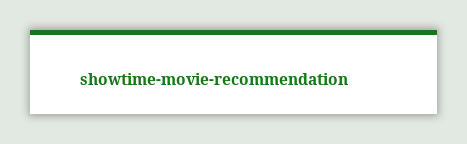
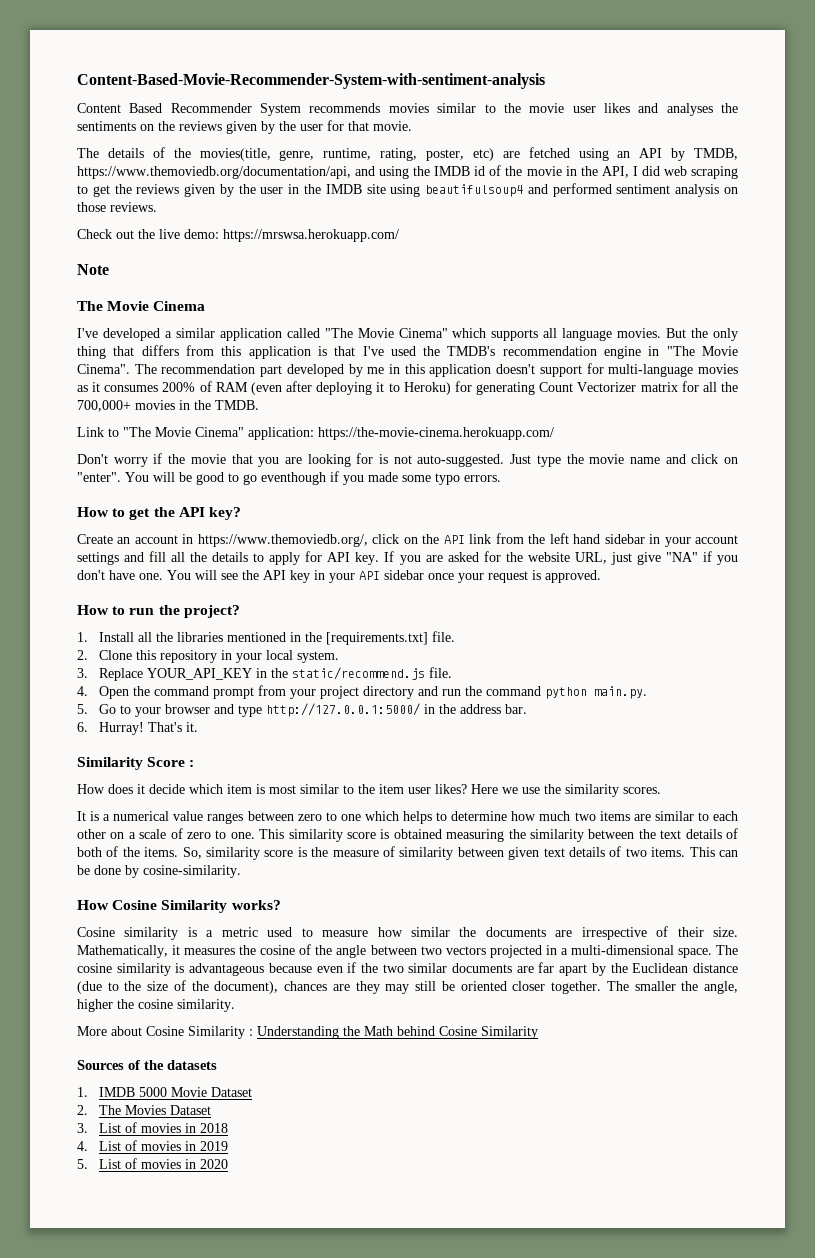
- showtime-movie-recommendation
+ Content-Based-Movie-Recommender-System-with-sentiment-analysis
+ Content Based Recommender System recommends movies similar to the movie user likes and analyses the sentiments on the reviews given by the user for that movie.
+ The details of the movies(title, genre, runtime, rating, poster, etc) are fetched using an API by TMDB, https://www.themoviedb.org/documentation/api, and using the IMDB id of the movie in the API, I did web scraping to get the reviews given by the user in the IMDB site using beautifulsoup4 and performed sentiment analysis on those reviews.
+ Check out the live demo: https://mrswsa.herokuapp.com/
+ Note
+ The Movie Cinema
+ I've developed a similar application called "The Movie Cinema" which supports all language movies. But the only thing that differs from this application is that I've used the TMDB's recommendation engine in "The Movie Cinema". The recommendation part developed by me in this application doesn't support for multi-language movies as it consumes 200% of RAM (even after deploying it to Heroku) for generating Count Vectorizer matrix for all the 700,000+ movies in the TMDB.
+ Link to "The Movie Cinema" application: https://the-movie-cinema.herokuapp.com/
+ Don't worry if the movie that you are looking for is not auto-suggested. Just type the movie name and click on "enter". You will be good to go eventhough if you made some typo errors.
+ How to get the API key?
+ Create an account in https://www.themoviedb.org/, click on the API link from the left hand sidebar in your account settings and fill all the details to apply for API key. If you are asked for the website URL, just give "NA" if you don't have one. You will see the API key in your API sidebar once your request is approved.
+ How to run the project?
+ 1. Install all the libraries mentioned in the [requirements.txt] file.
+ 2. Clone this repository in your local system.
+ 3. Replace YOUR_API_KEY in the static/recommend.js file.
+ 4. Open the command prompt from your project directory and run the command python main.py.
+ 5. Go to your browser and type http://127.0.0.1:5000/ in the address bar.
+ 6. Hurray! That's it.
+ Similarity Score :
+ How does it decide which item is most similar to the item user likes? Here we use the similarity scores.
+ It is a numerical value ranges between zero to one which helps to determine how much two items are similar to each other on a scale of zero to one. This similarity score is obtained measuring the similarity between the text details of both of the items. So, similarity score is the measure of similarity between given text details of two items. This can be done by cosine-similarity.
+ How Cosine Similarity works?
+ Cosine similarity is a metric used to measure how similar the documents are irrespective of their size. Mathematically, it measures the cosine of the angle between two vectors projected in a multi-dimensional space. The cosine similarity is advantageous because even if the two similar documents are far apart by the Euclidean distance (due to the size of the document), chances are they may still be oriented closer together. The smaller the angle, higher the cosine similarity.
+ More about Cosine Similarity : Understanding the Math behind Cosine Similarity
+ Sources of the datasets
+ 1. IMDB 5000 Movie Dataset
+ 2. The Movies Dataset
+ 3. List of movies in 2018
+ 4. List of movies in 2019
+ 5. List of movies in 2020

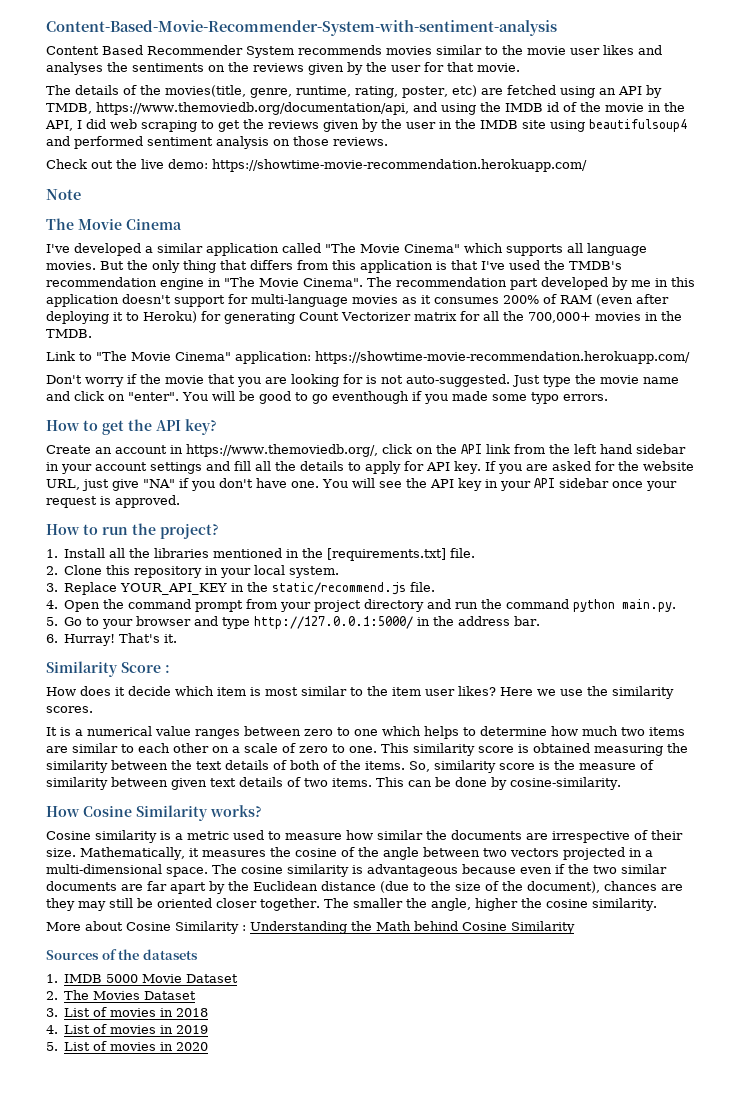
- Check out the live demo: https://mrswsa.herokuapp.com/
+ Check out the live demo: https://showtime-movie-recommendation.herokuapp.com/
- Link to "The Movie Cinema" application: https://the-movie-cinema.herokuapp.com/
+ Link to "The Movie Cinema" application: https://showtime-movie-recommendation.herokuapp.com/

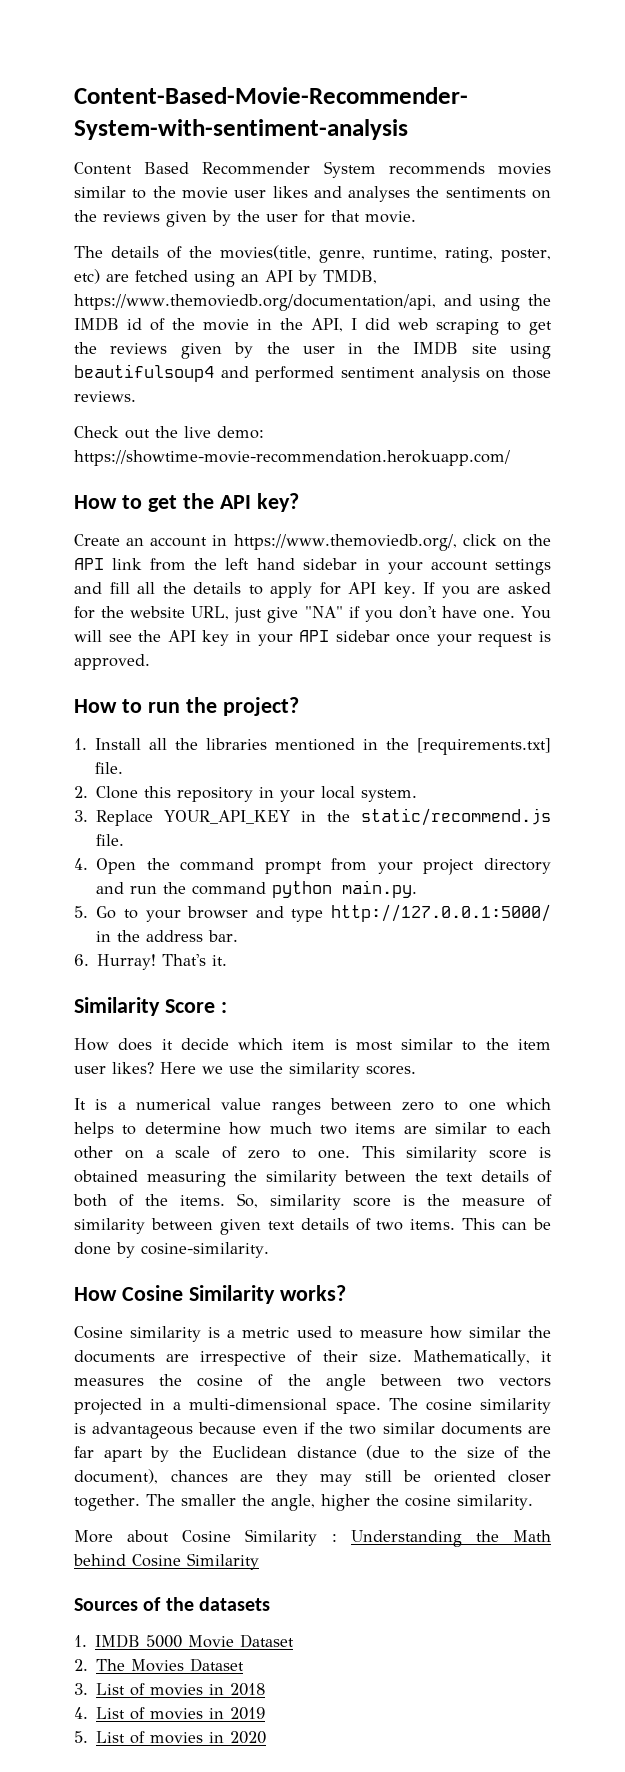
- Note
- The Movie Cinema
- I've developed a similar application called "The Movie Cinema" which supports all language movies. But the only thing that differs from this application is that I've used the TMDB's recommendation engine in "The Movie Cinema". The recommendation part developed by me in this application doesn't support for multi-language movies as it consumes 200% of RAM (even after deploying it to Heroku) for generating Count Vectorizer matrix for all the 700,000+ movies in the TMDB.
- Link to "The Movie Cinema" application: https://showtime-movie-recommendation.herokuapp.com/
- Don't worry if the movie that you are looking for is not auto-suggested. Just type the movie name and click on "enter". You will be good to go eventhough if you made some typo errors.

